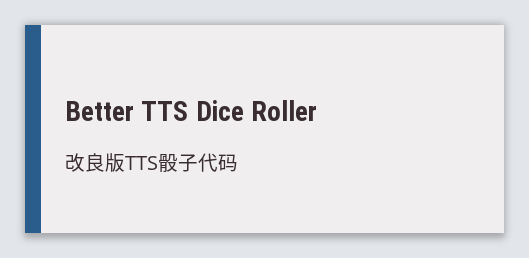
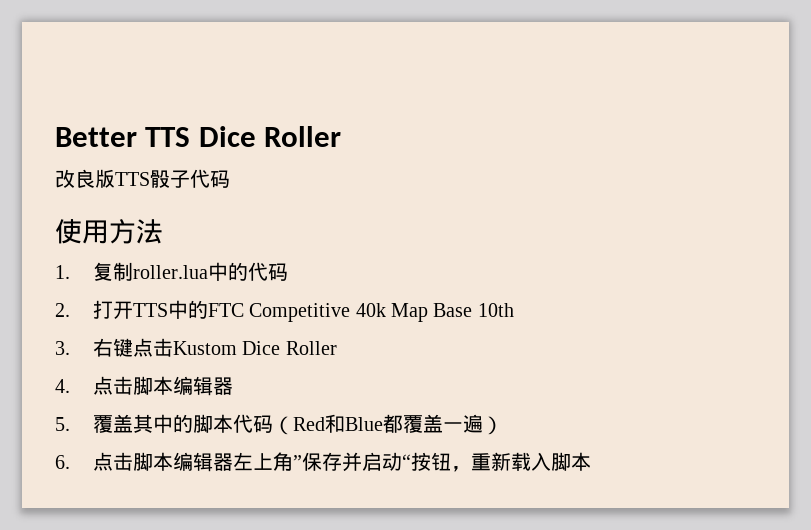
+ 使用方法
+ 1.复制roller.lua中的代码
+ 2.打开TTS中的FTC Competitive 40k Map Base 10th
+ 3.右键点击Kustom Dice Roller
+ 4.点击脚本编辑器
+ 5.覆盖其中的脚本代码（Red和Blue都覆盖一遍）
+ 6.点击脚本编辑器左上角”保存并启动“按钮，重新载入脚本

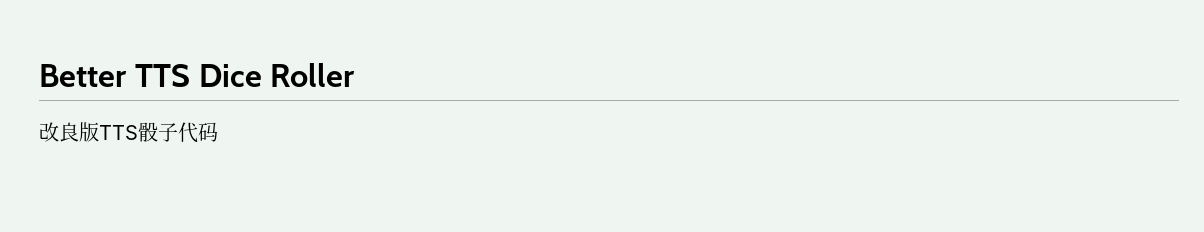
- 使用方法
- 1.复制roller.lua中的代码
- 2.打开TTS中的FTC Competitive 40k Map Base 10th
- 3.右键点击Kustom Dice Roller
- 4.点击脚本编辑器
- 5.覆盖其中的脚本代码（Red和Blue都覆盖一遍）
- 6.点击脚本编辑器左上角”保存并启动“按钮，重新载入脚本

